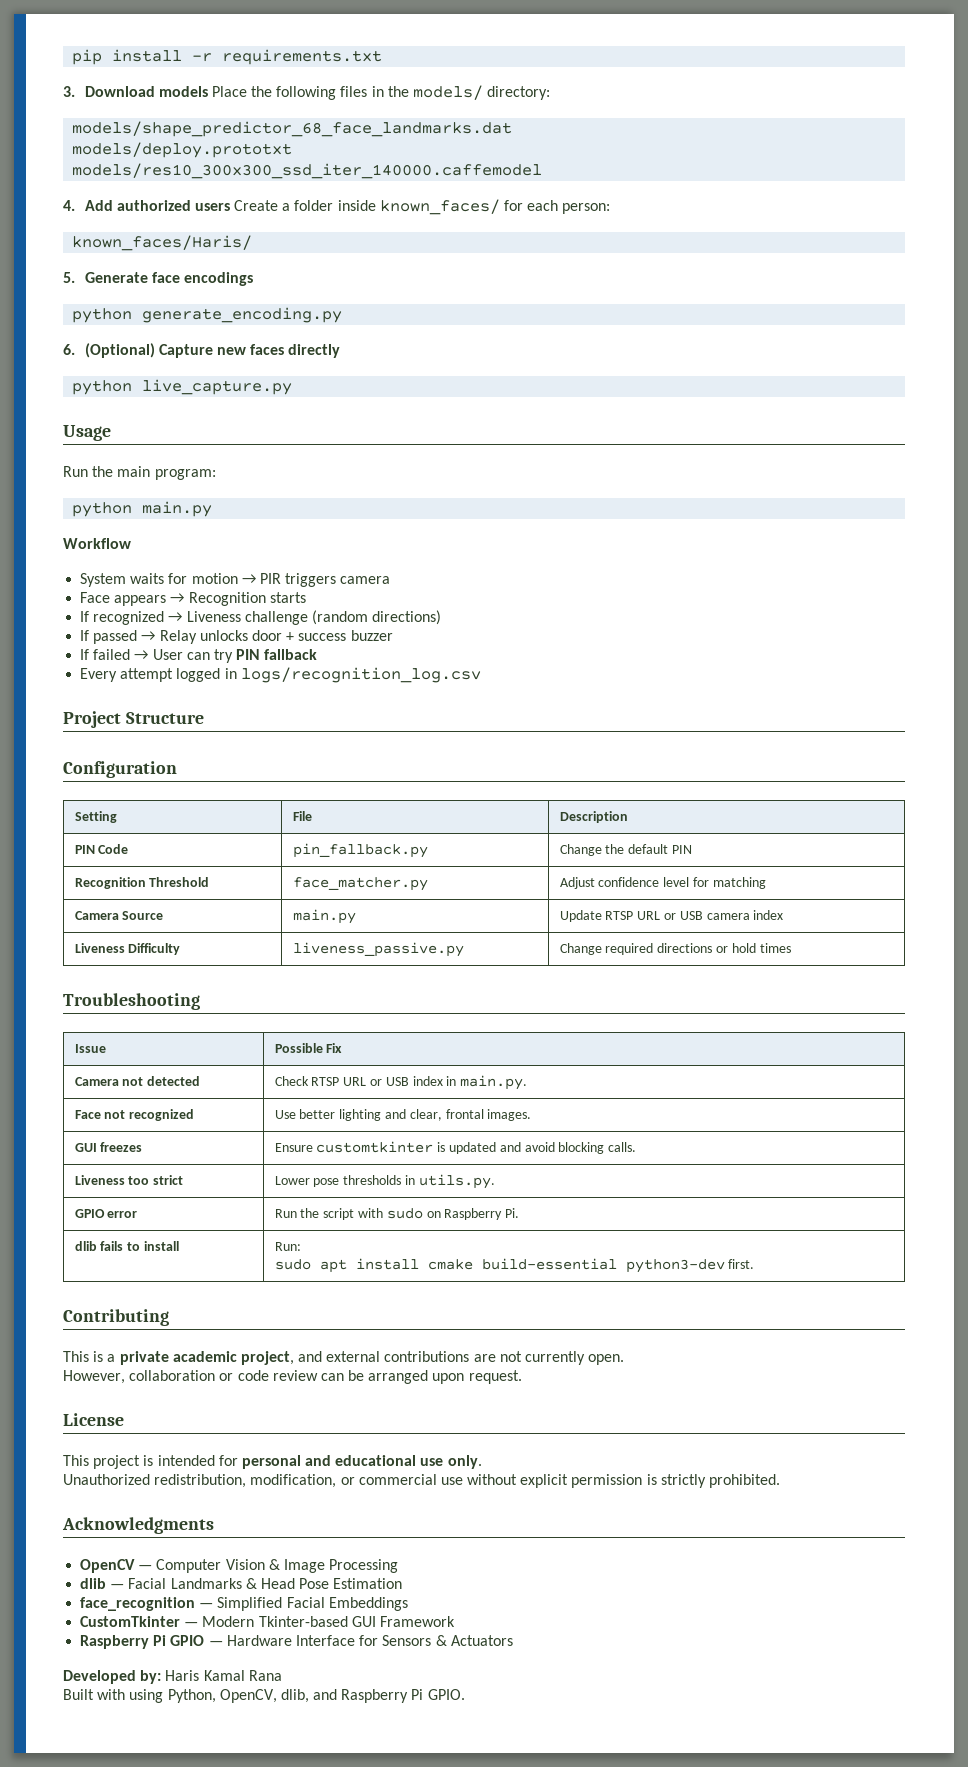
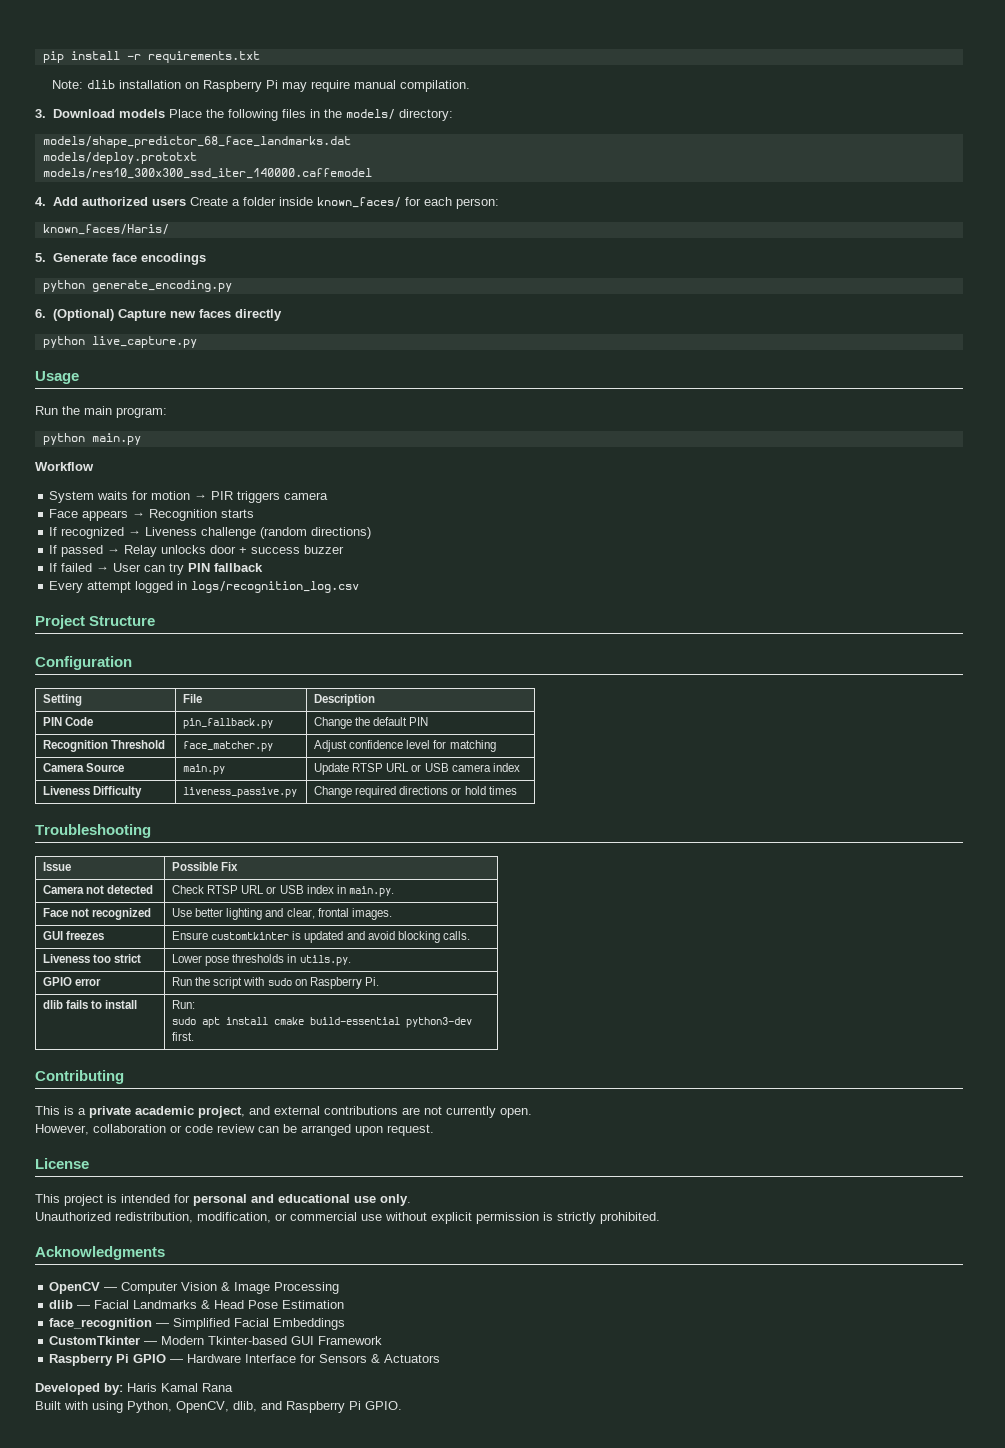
+ Note: dlib installation on Raspberry Pi may require manual compilation.

